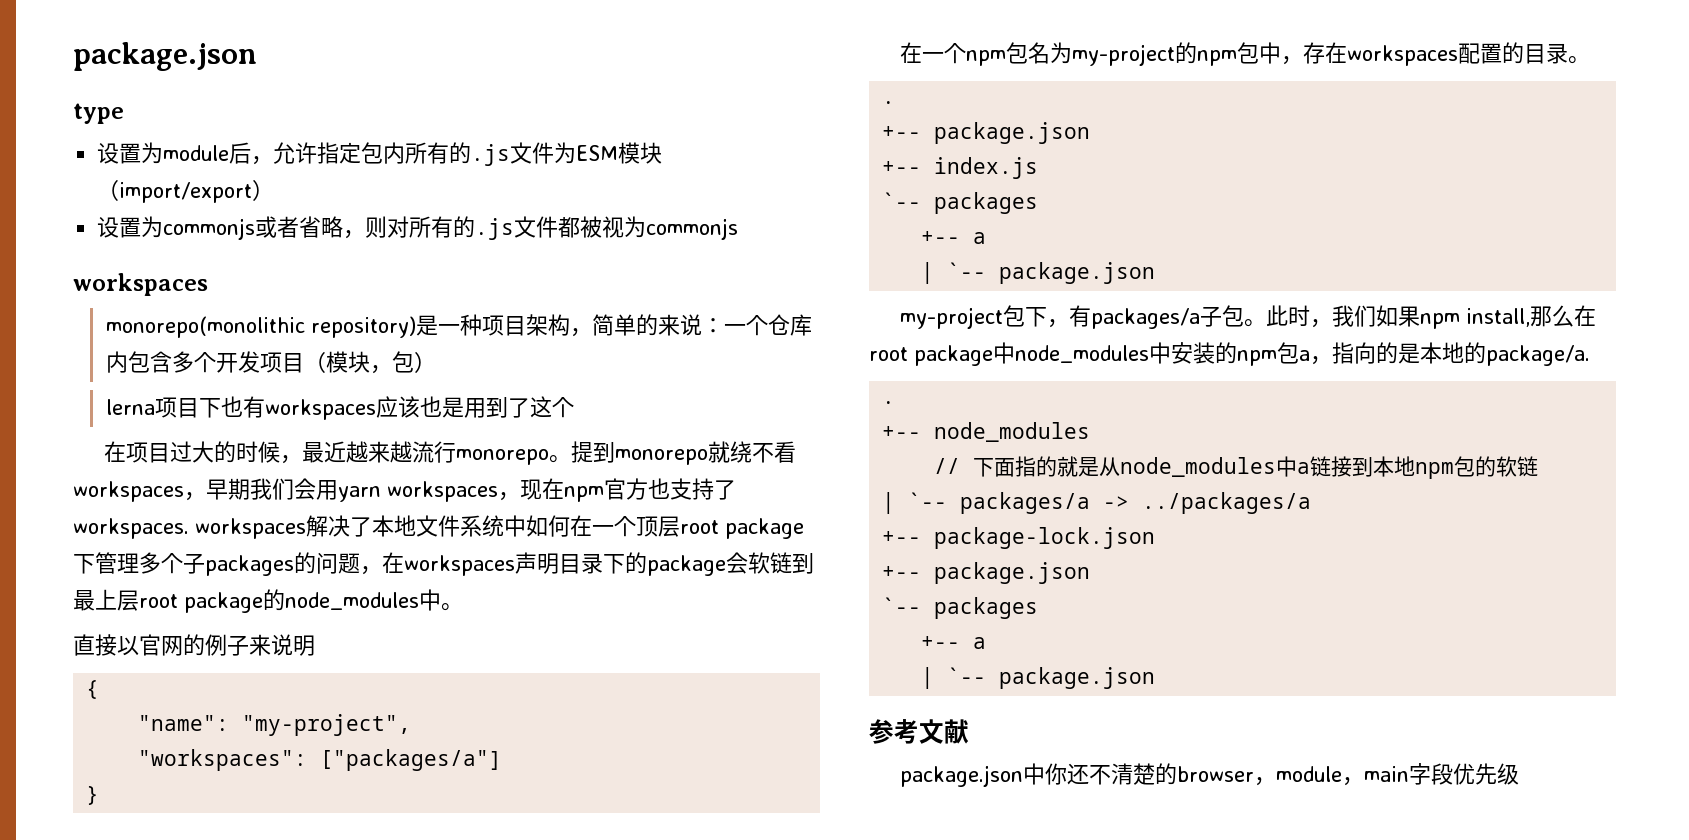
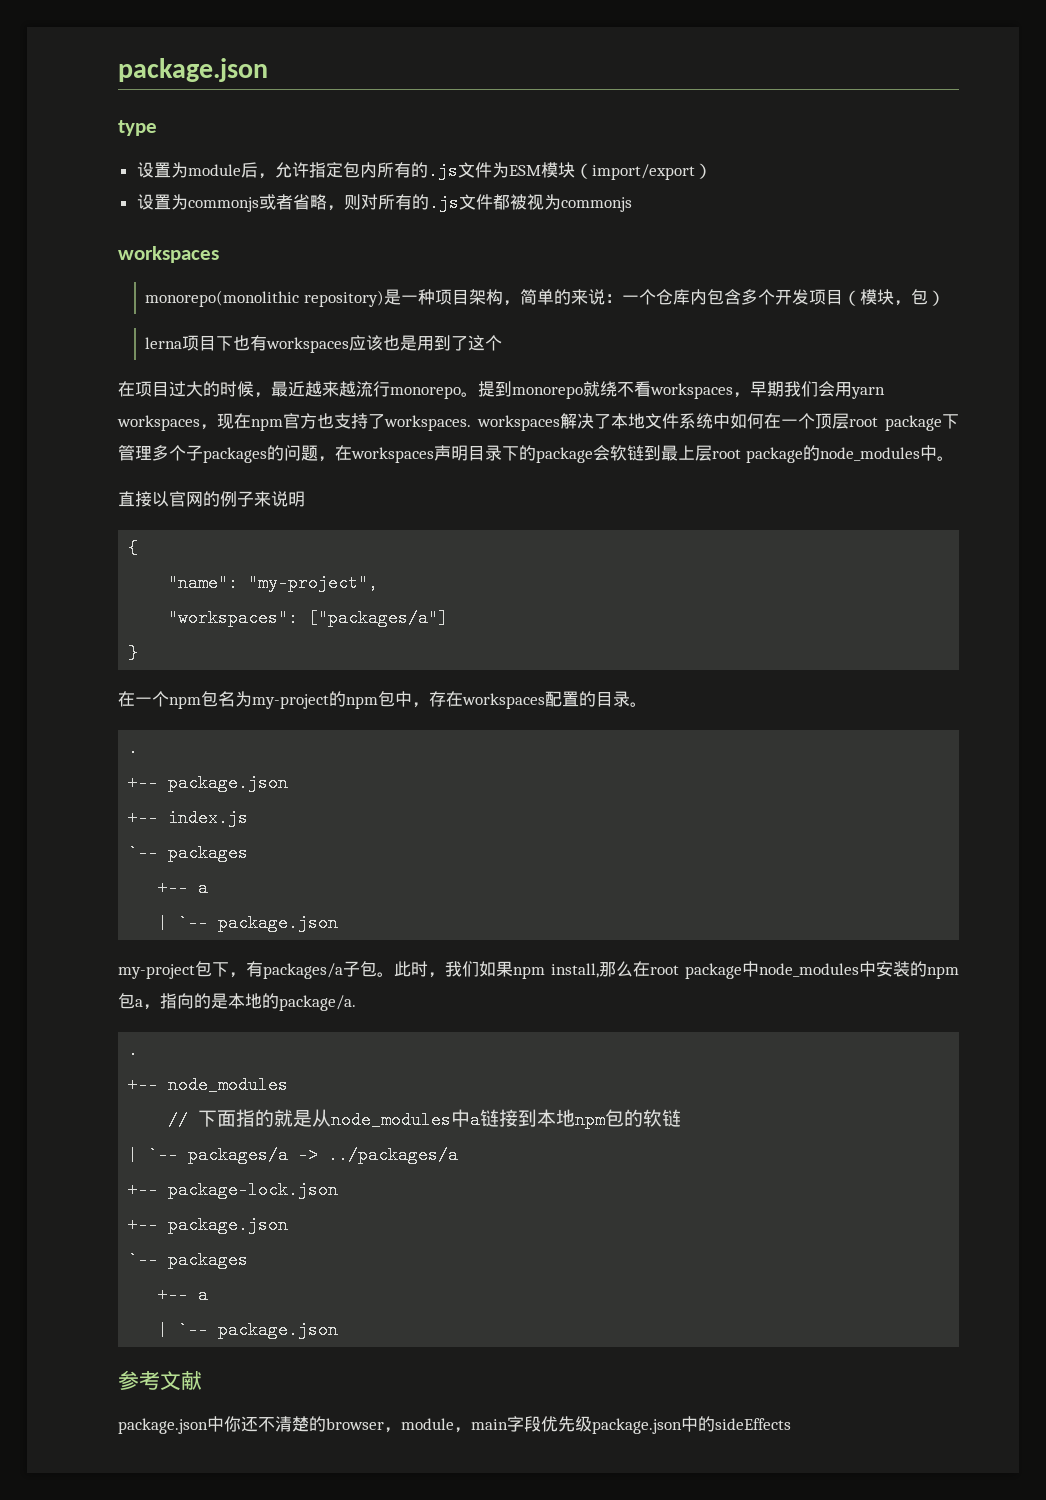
- package.json中你还不清楚的browser，module，main字段优先级
+ package.json中你还不清楚的browser，module，main字段优先级package.json中的sideEffects

